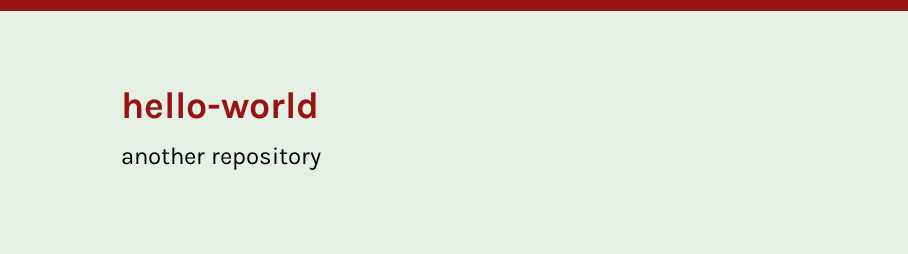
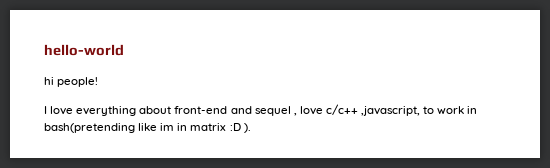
- another repository
+ hi people!
+ I love everything about front-end and sequel , love c/c++ ,javascript, to work in bash(pretending like im in matrix :D ).

